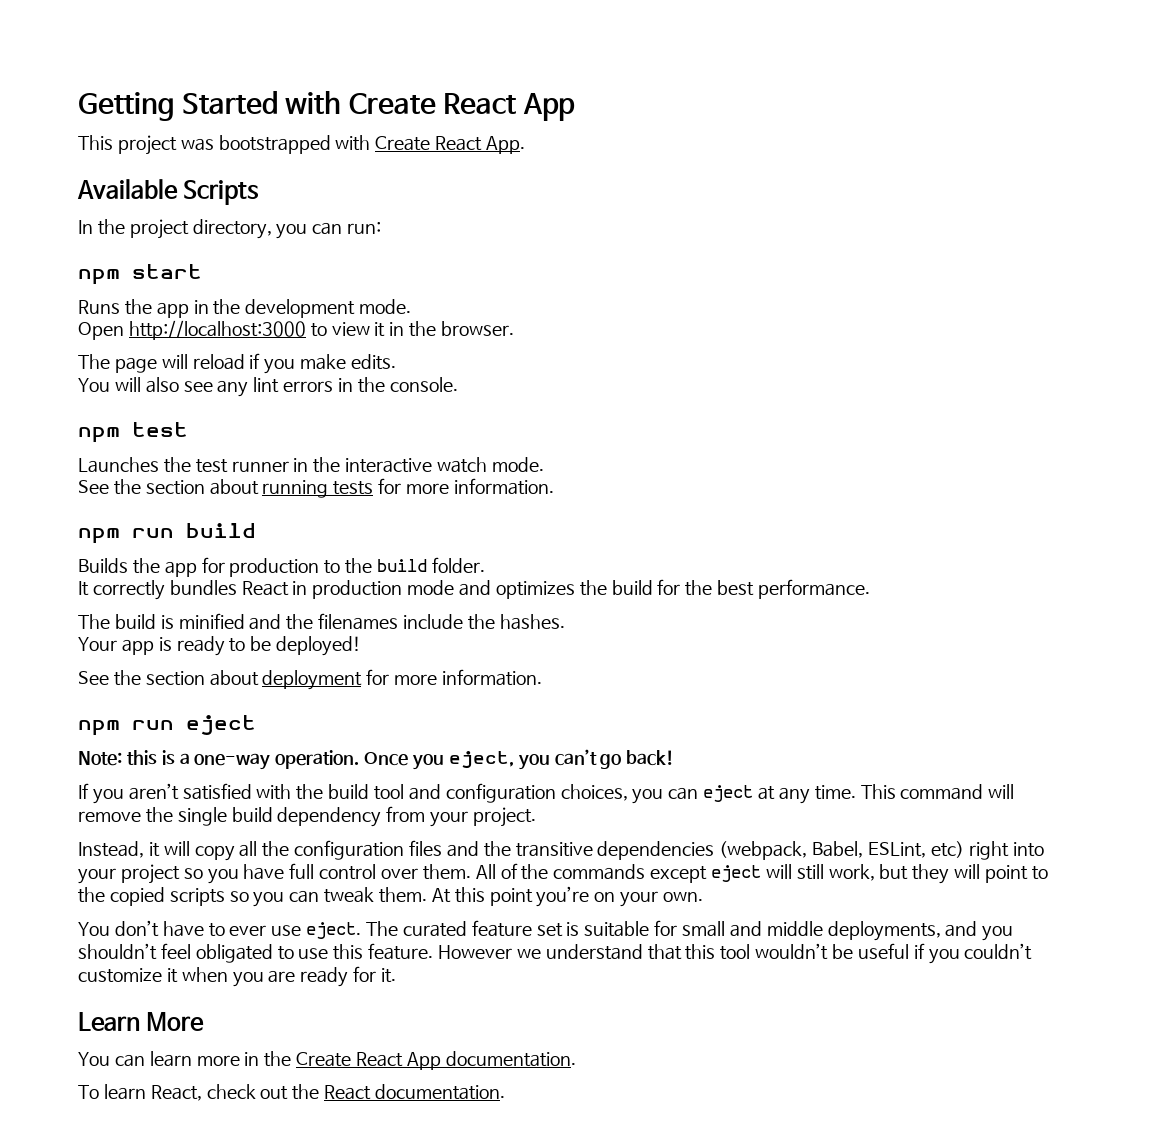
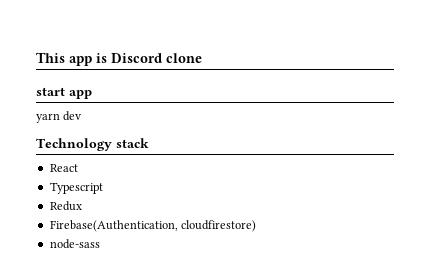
- Getting Started with Create React App
- This project was bootstrapped with Create React App.
- Available Scripts
- In the project directory, you can run:
- npm start
- Runs the app in the development mode.
- Open http://localhost:3000 to view it in the browser.
- The page will reload if you make edits.
- You will also see any lint errors in the console.
- npm test
- Launches the test runner in the interactive watch mode.
- See the section about running tests for more information.
- npm run build
- Builds the app for production to the build folder.
- It correctly bundles React in production mode and optimizes the build for the best performance.
- The build is minified and the filenames include the hashes.
- Your app is ready to be deployed!
- See the section about deployment for more information.
- npm run eject
- Note: this is a one-way operation. Once you eject, you can’t go back!
- If you aren’t satisfied with the build tool and configuration choices, you can eject at any time. This command will remove the single build dependency from your project.
- Instead, it will copy all the configuration files and the transitive dependencies (webpack, Babel, ESLint, etc) right into your project so you have full control over them. All of the commands except eject will still work, but they will point to the copied scripts so you can tweak them. At this point you’re on your own.
- You don’t have to ever use eject. The curated feature set is suitable for small and middle deployments, and you shouldn’t feel obligated to use this feature. However we understand that this tool wouldn’t be useful if you couldn’t customize it when you are ready for it.
- Learn More
- You can learn more in the Create React App documentation.
- To learn React, check out the React documentation.
+ This app is Discord clone
+ start app
+ yarn dev
+ Technology stack
+ React
+ Typescript
+ Redux
+ Firebase(Authentication, cloudfirestore)
+ node-sass

